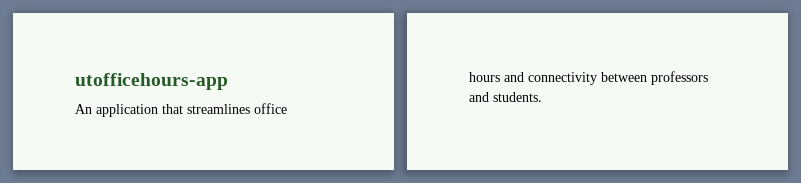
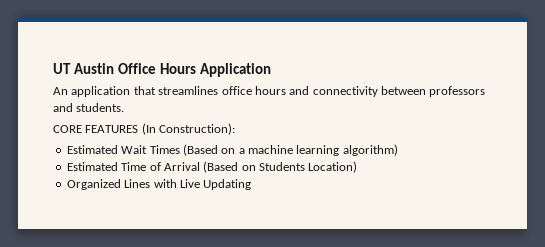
- utofficehours-app
+ UT Austin Office Hours Application
+ CORE FEATURES (In Construction):
+ Estimated Wait Times (Based on a machine learning algorithm)
+ Estimated Time of Arrival (Based on Students Location)
+ Organized Lines with Live Updating

